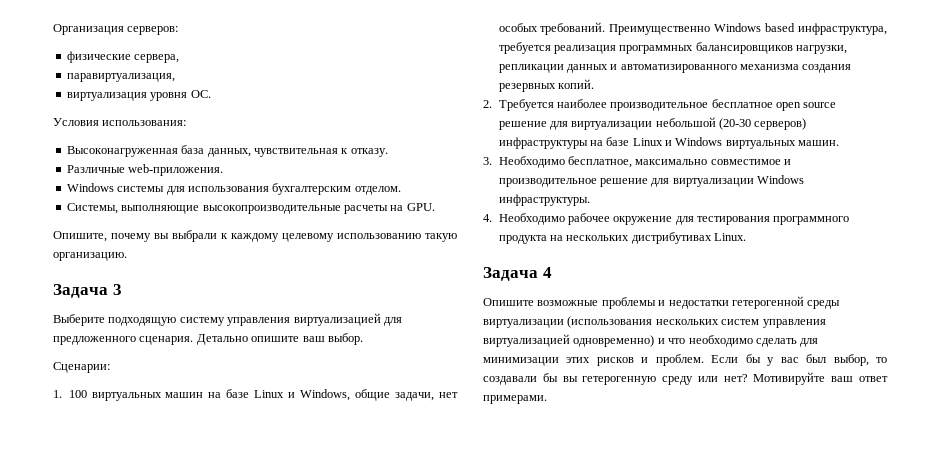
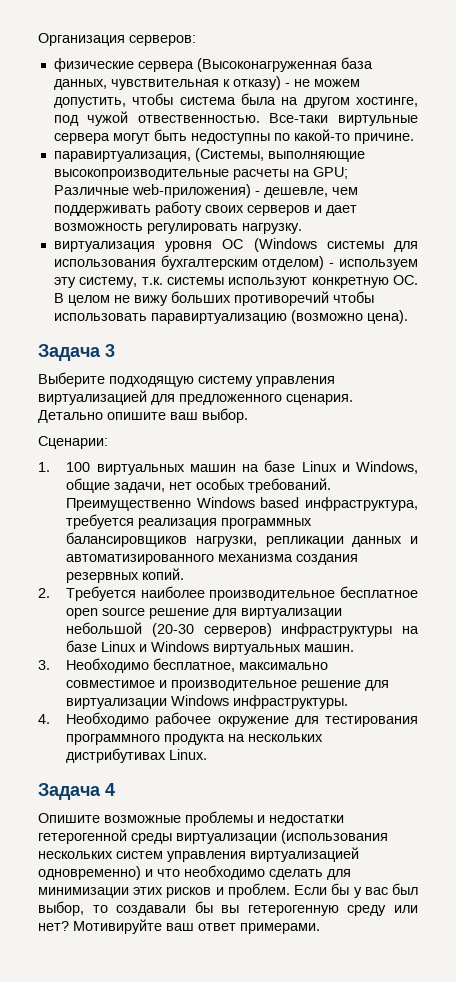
- физические сервера,
- паравиртуализация,
- виртуализация уровня ОС.
- Условия использования:
- Высоконагруженная база данных, чувствительная к отказу.
- Различные web-приложения.
- Windows системы для использования бухгалтерским отделом.
- Системы, выполняющие высокопроизводительные расчеты на GPU.
- Опишите, почему вы выбрали к каждому целевому использованию такую организацию.
+ физические сервера (Высоконагруженная база данных, чувствительная к отказу) - не можем допустить, чтобы система была на другом хостинге, под чужой отвественностью. Все-таки виртульные сервера могут быть недоступны по какой-то причине.
+ паравиртуализация, (Системы, выполняющие высокопроизводительные расчеты на GPU; Различные web-приложения) - дешевле, чем поддерживать работу своих серверов и дает возможность регулировать нагрузку.
+ виртуализация уровня ОС (Windows системы для использования бухгалтерским отделом) - используем эту систему, т.к. системы используют конкретную ОС. В целом не вижу больших противоречий чтобы использовать паравиртуализацию (возможно цена).

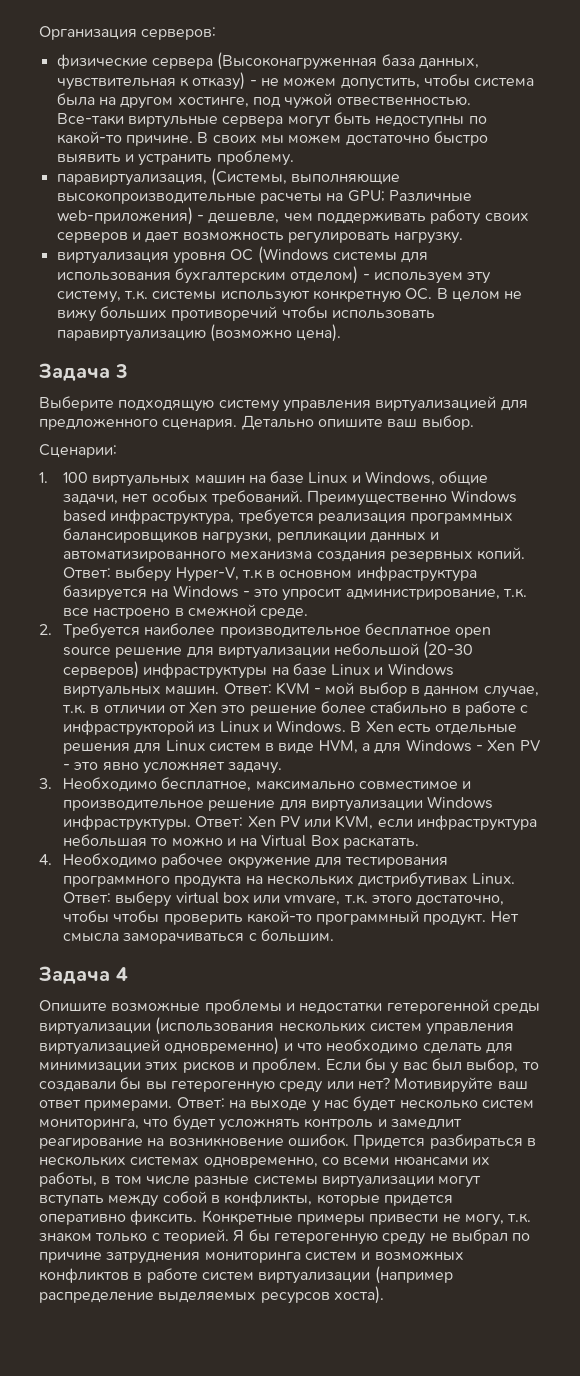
+ В своих мы можем достаточно быстро выявить и устранить проблему.
+ Ответ: выберу Hyper-V, т.к в основном инфраструктура базируется на Windows - это упросит администрирование, т.к. все настроено в смежной среде.
+ Ответ: KVM - мой выбор в данном случае, т.к. в отличии от Xen это решение более стабильно в работе с инфраструкторой из Linux и Windows. В Xen есть отдельные решения для Linux систем в виде HVM, а для Windows - Xen PV - это явно усложняет задачу.
+ Ответ: Xen PV или KVM, если инфраструктура небольшая то можно и на Virtual Box раскатать.
+ Ответ: выберу virtual box или vmvare, т.к. этого достаточно, чтобы чтобы проверить какой-то программный продукт. Нет смысла заморачиваться с большим.
+ Ответ: на выходе у нас будет несколько систем мониторинга, что будет усложнять контроль и замедлит реагирование на возникновение ошибок. Придется разбираться в нескольких системах одновременно, со всеми нюансами их работы, в том числе разные системы виртуализации могут вступать между собой в конфликты, которые придется оперативно фиксить. Конкретные примеры привести не могу, т.к. знаком только с теорией. Я бы гетерогенную среду не выбрал по причине затруднения мониторинга систем и возможных конфликтов в работе систем виртуализации (например распределение выделяемых ресурсов хоста).

